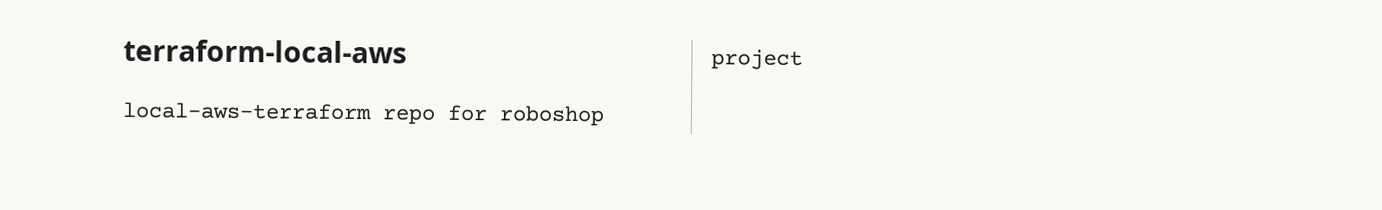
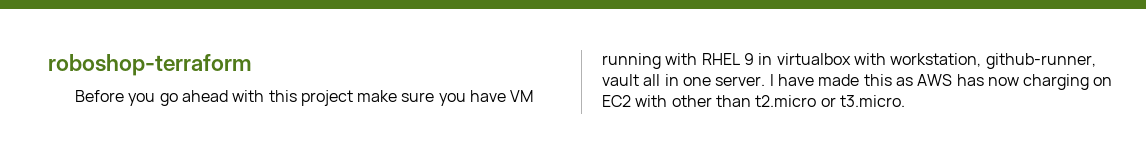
- terraform-local-aws
- local-aws-terraform repo for roboshop project
+ roboshop-terraform
+ Before you go ahead with this project make sure you have VM running with RHEL 9 in virtualbox with workstation, github-runner, vault all in one server. I have made this as AWS has now charging on EC2 with other than t2.micro or t3.micro.

